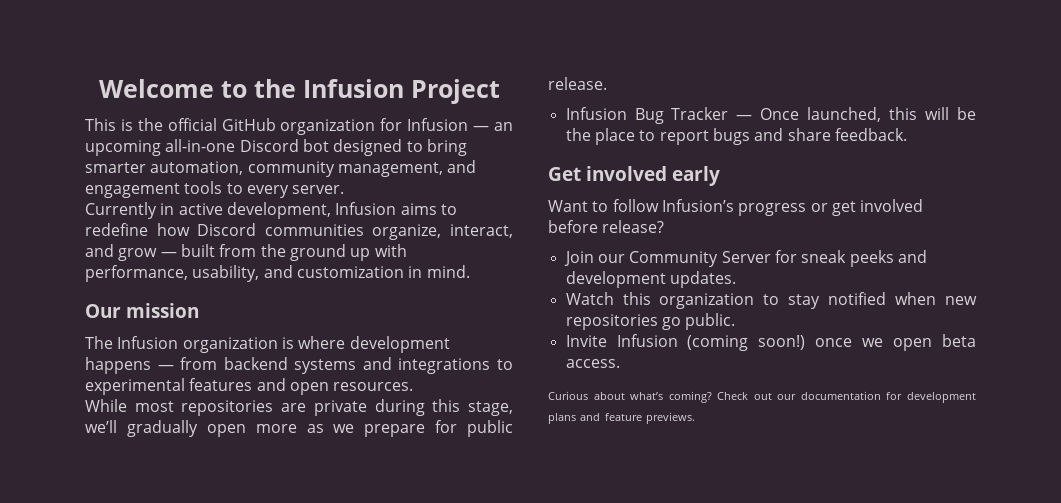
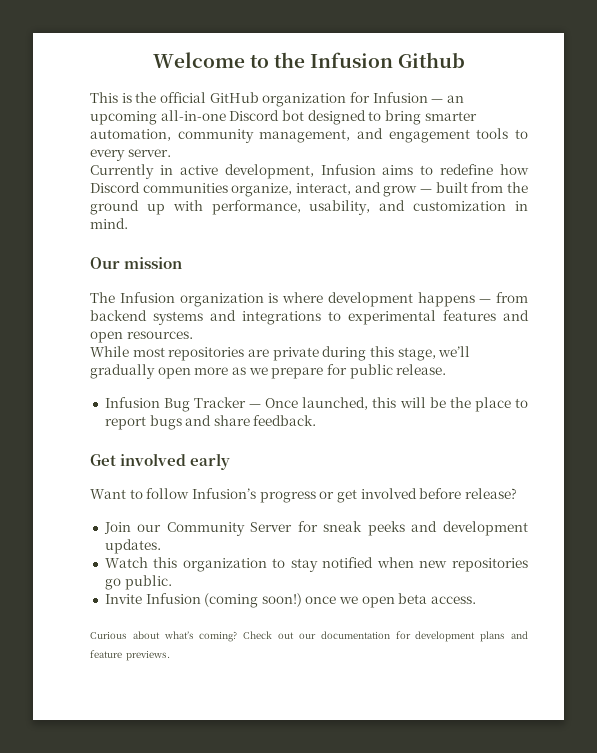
- Welcome to the Infusion Project
+ Welcome to the Infusion Github

